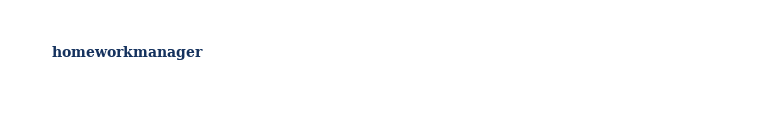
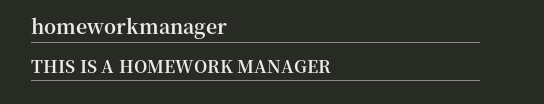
+ THIS IS A HOMEWORK MANAGER

